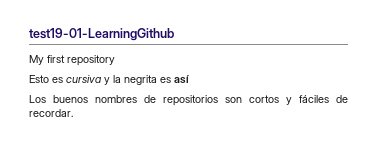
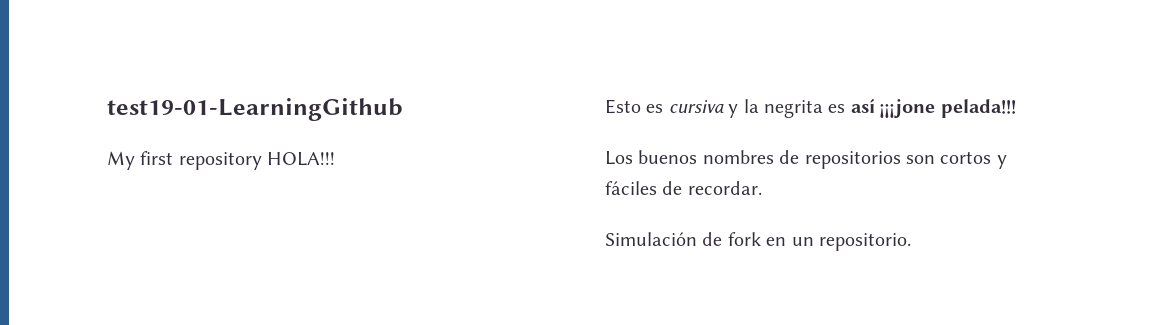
- My first repository
+ My first repository HOLA!!!
- Esto es cursiva y la negrita es así
+ Esto es cursiva y la negrita es así ¡¡¡jone pelada!!!
+ Simulación de fork en un repositorio.

